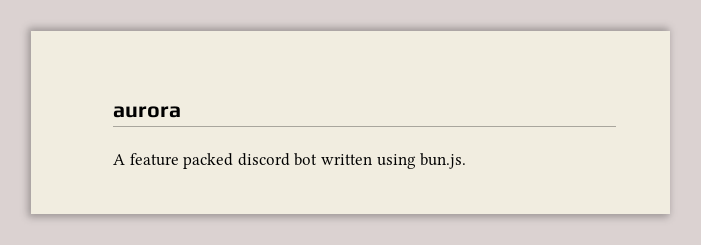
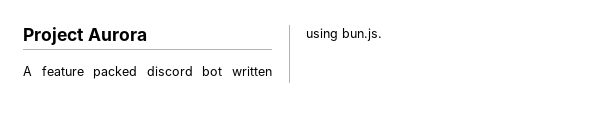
- aurora
+ Project Aurora

